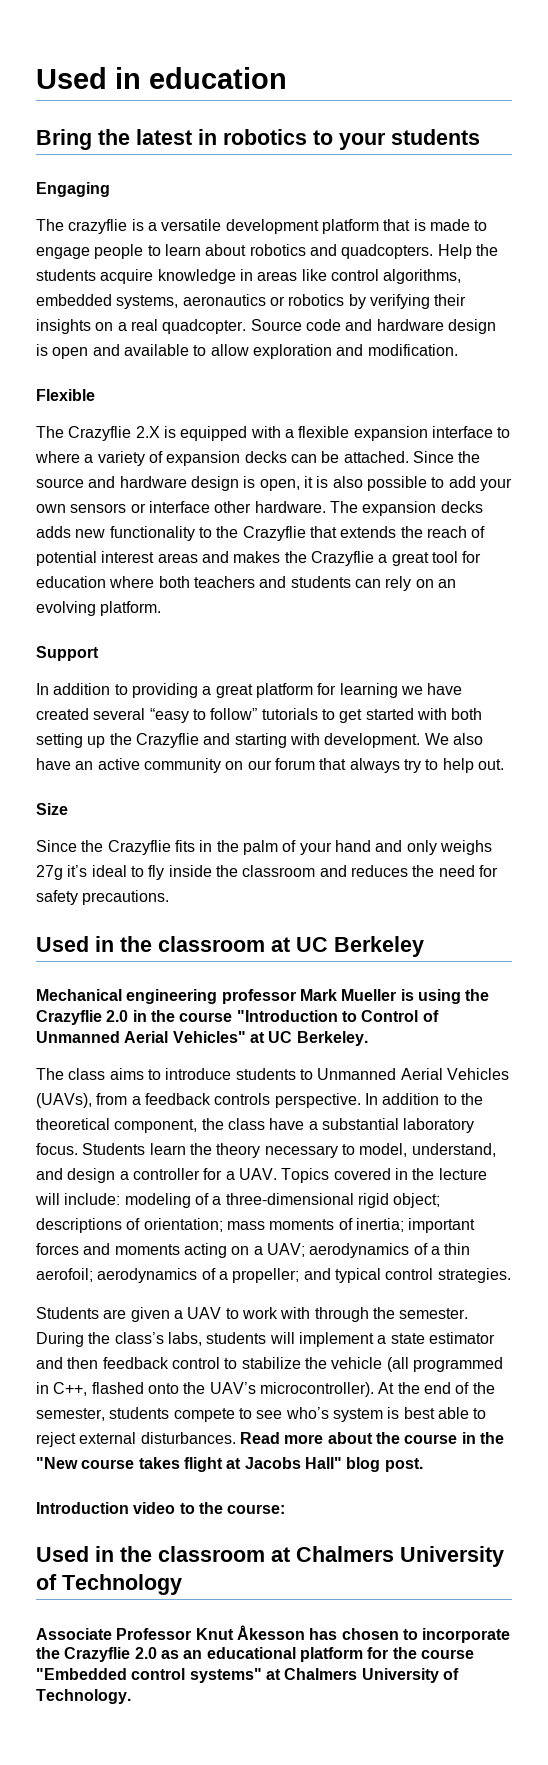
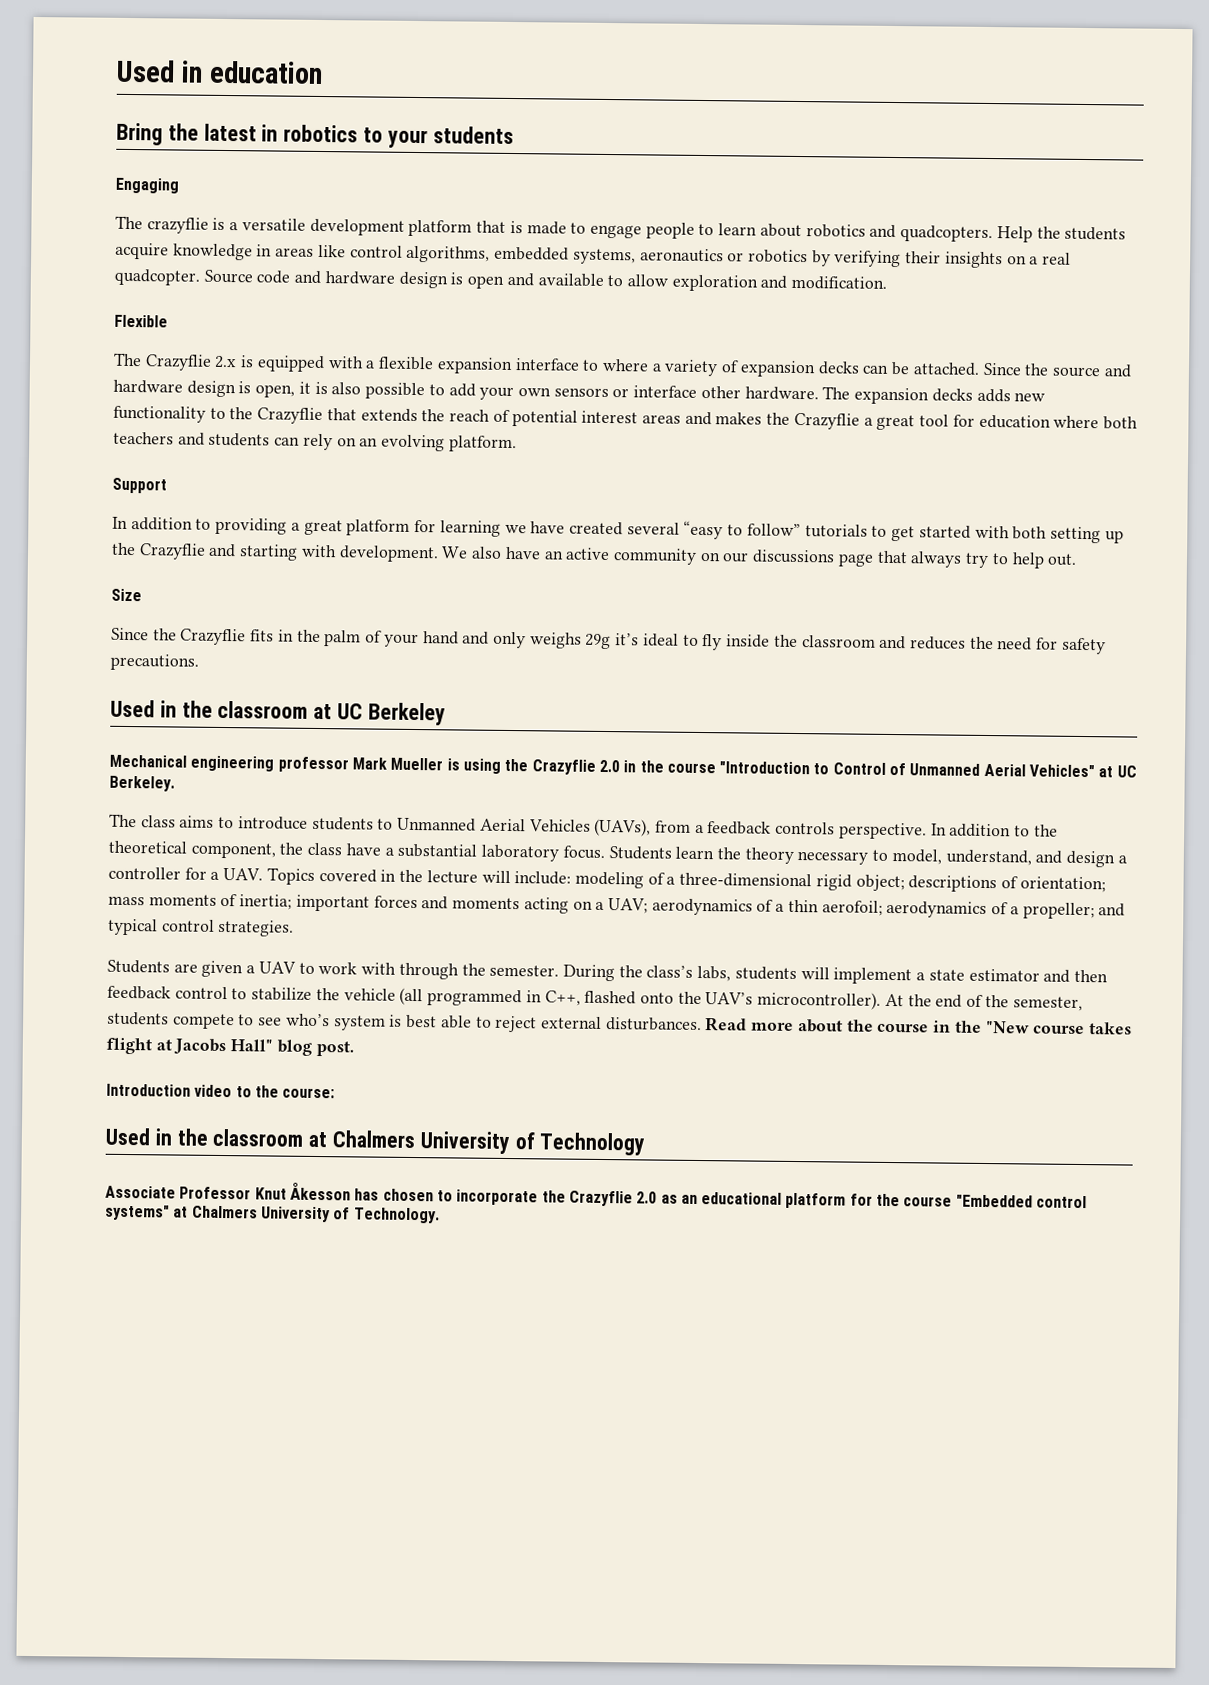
- The Crazyflie 2.X is equipped with a flexible expansion interface to where a variety of expansion decks can be attached.
+ The Crazyflie 2.x is equipped with a flexible expansion interface to where a variety of expansion decks can be attached.
- We also have an active community on our forum that always try to help out.
+ We also have an active community on our discussions page that always try to help out.
- Since the Crazyflie fits in the palm of your hand and only weighs 27g it’s ideal to fly inside the classroom and reduces the need for safety precautions.
+ Since the Crazyflie fits in the palm of your hand and only weighs 29g it’s ideal to fly inside the classroom and reduces the need for safety precautions.

